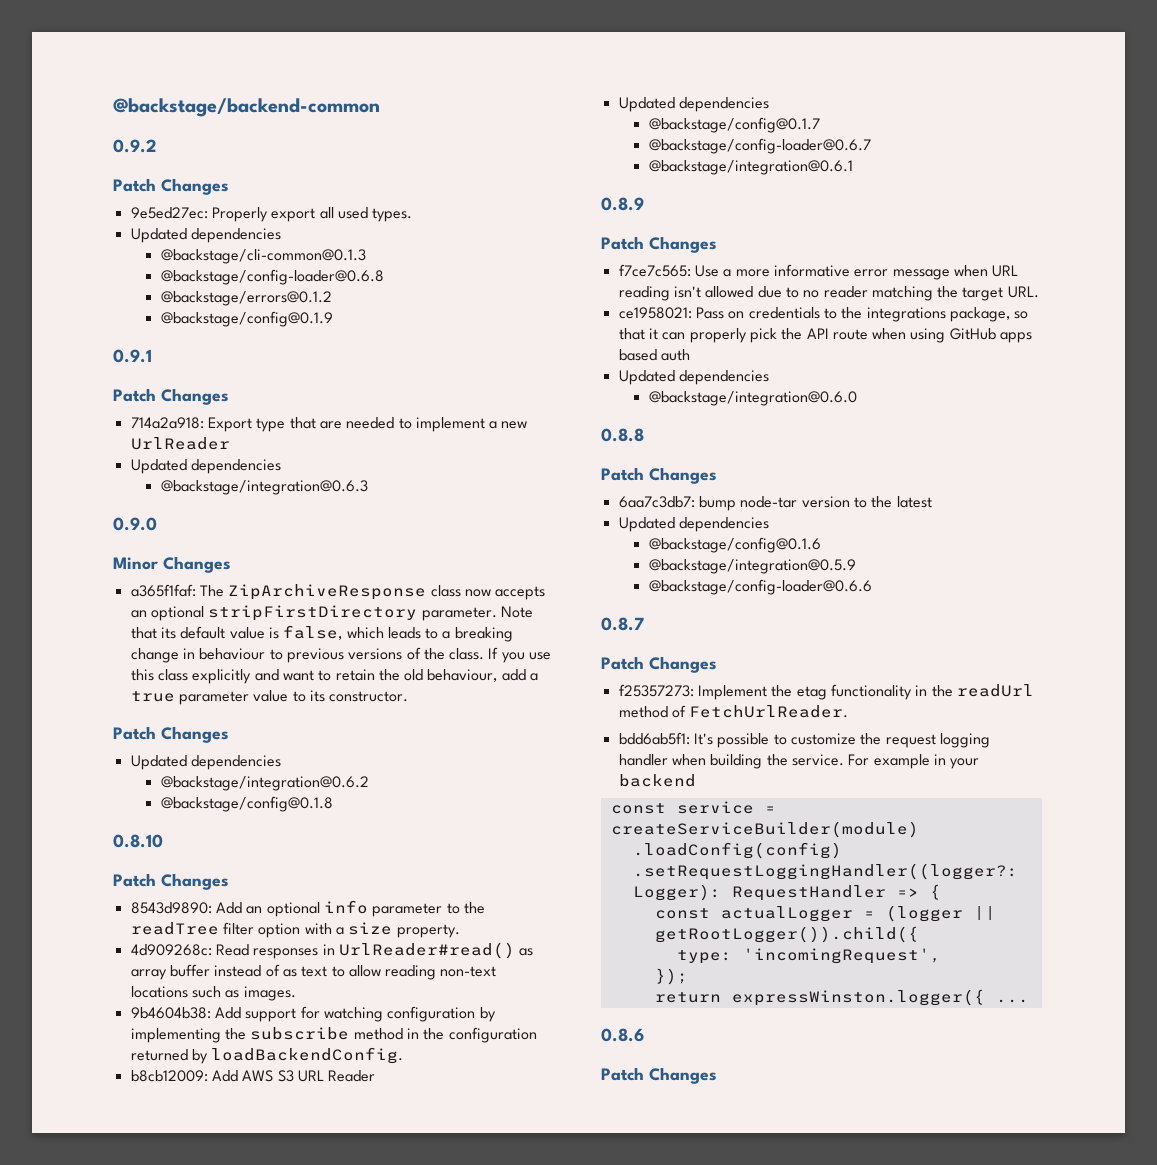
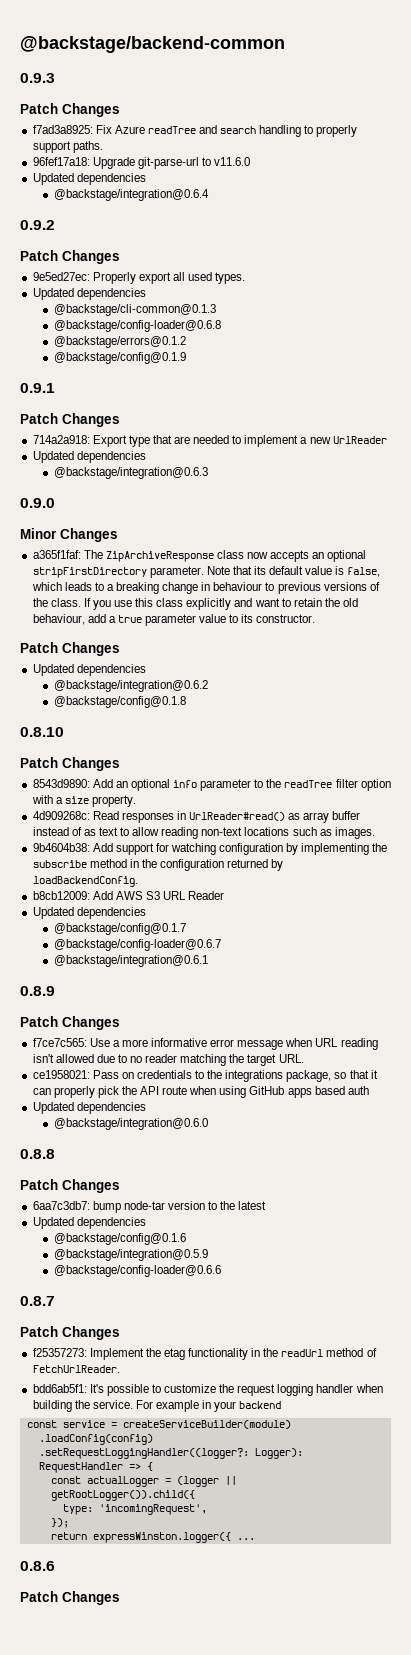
+ 0.9.3
+ Patch Changes
+ f7ad3a8925: Fix Azure readTree and search handling to properly support paths.
+ 96fef17a18: Upgrade git-parse-url to v11.6.0
+ Updated dependencies
+ @backstage/integration@0.6.4

